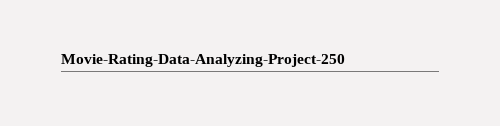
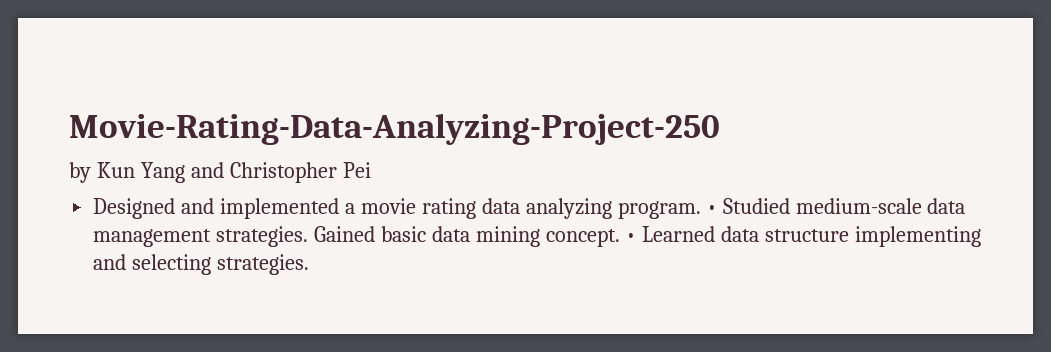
+ by Kun Yang and Christopher Pei
+ Designed and implemented a movie rating data analyzing program. • Studied medium-scale data management strategies. Gained basic data mining concept. • Learned data structure implementing and selecting strategies.

